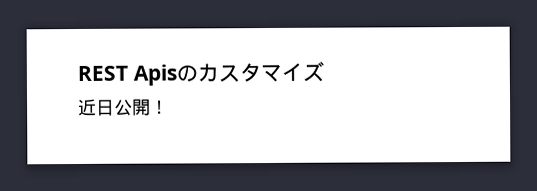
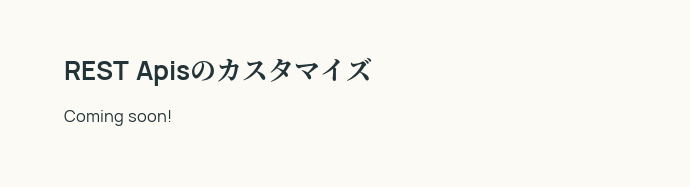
- 近日公開！
+ Coming soon!

